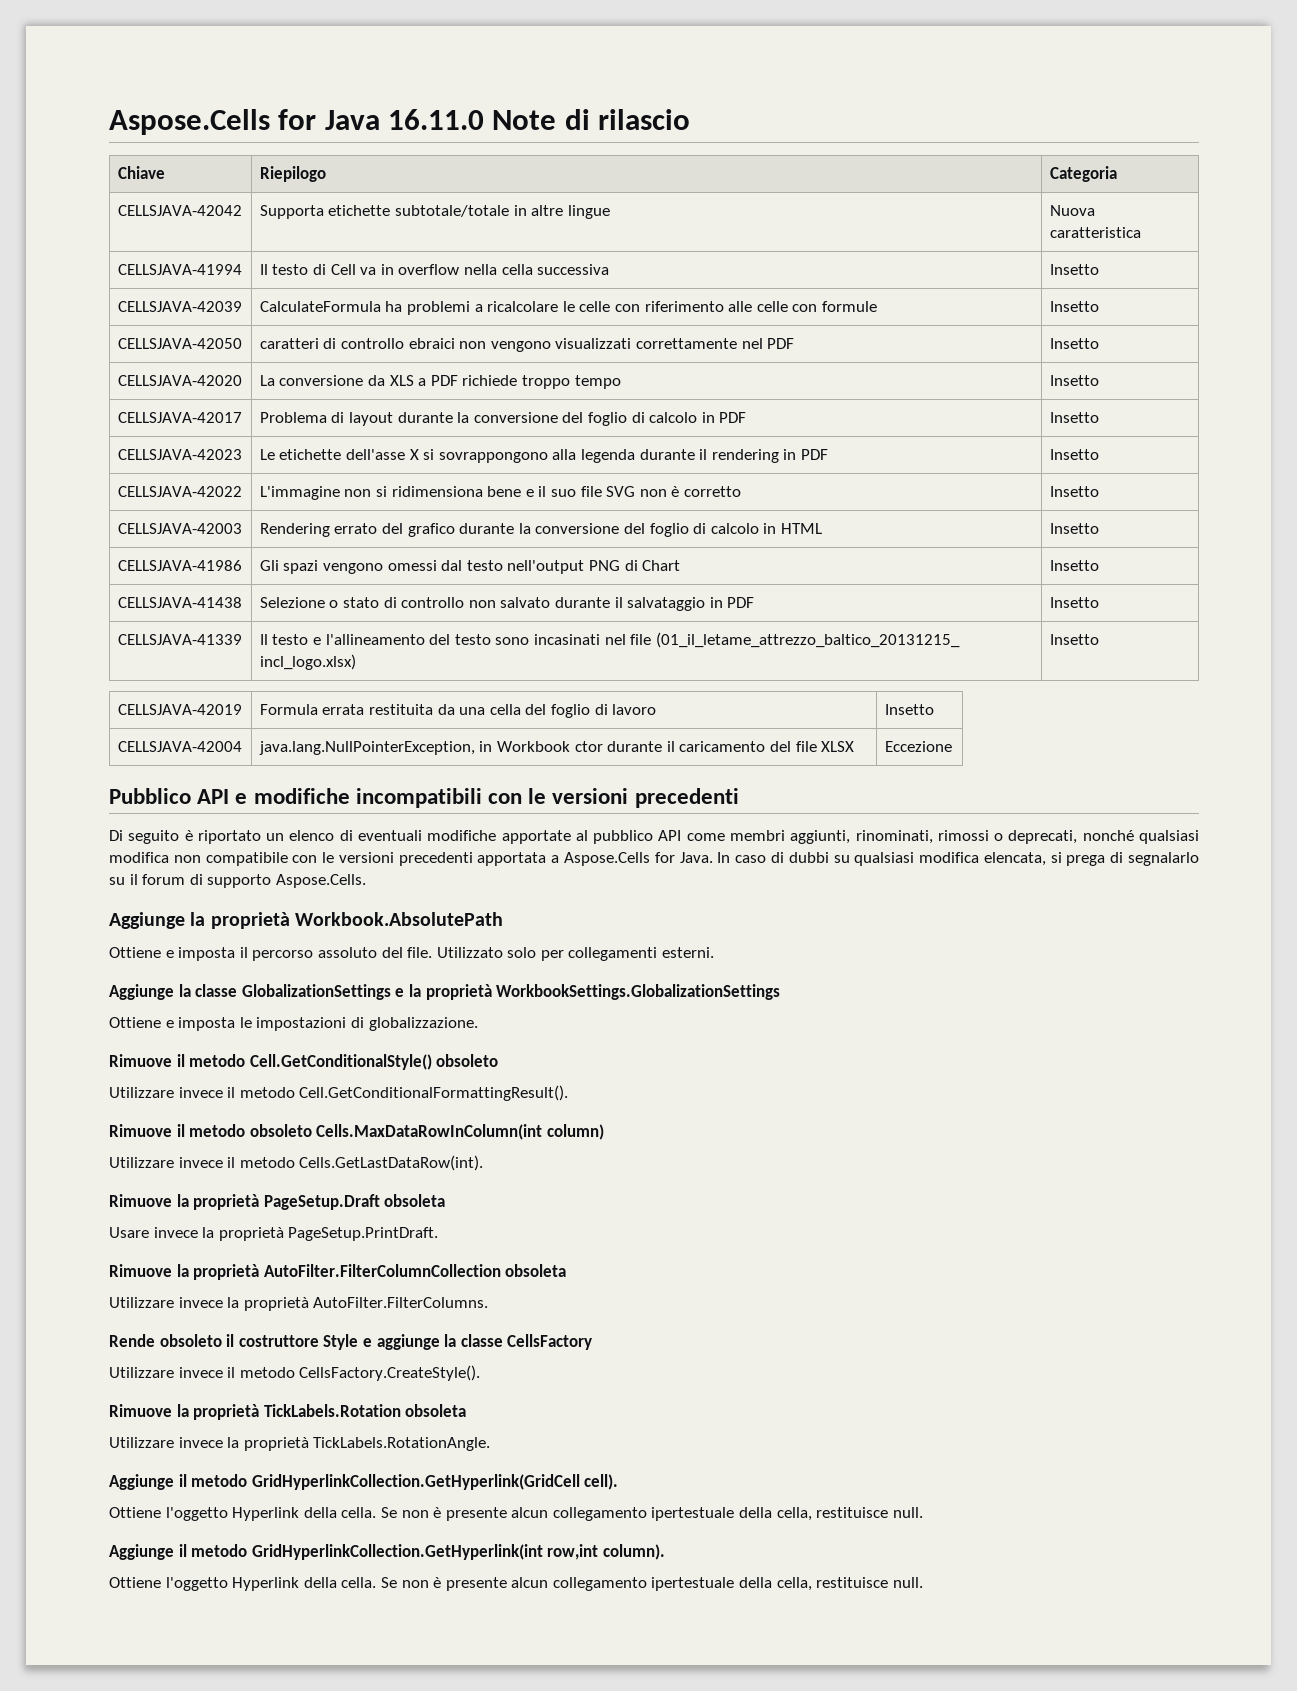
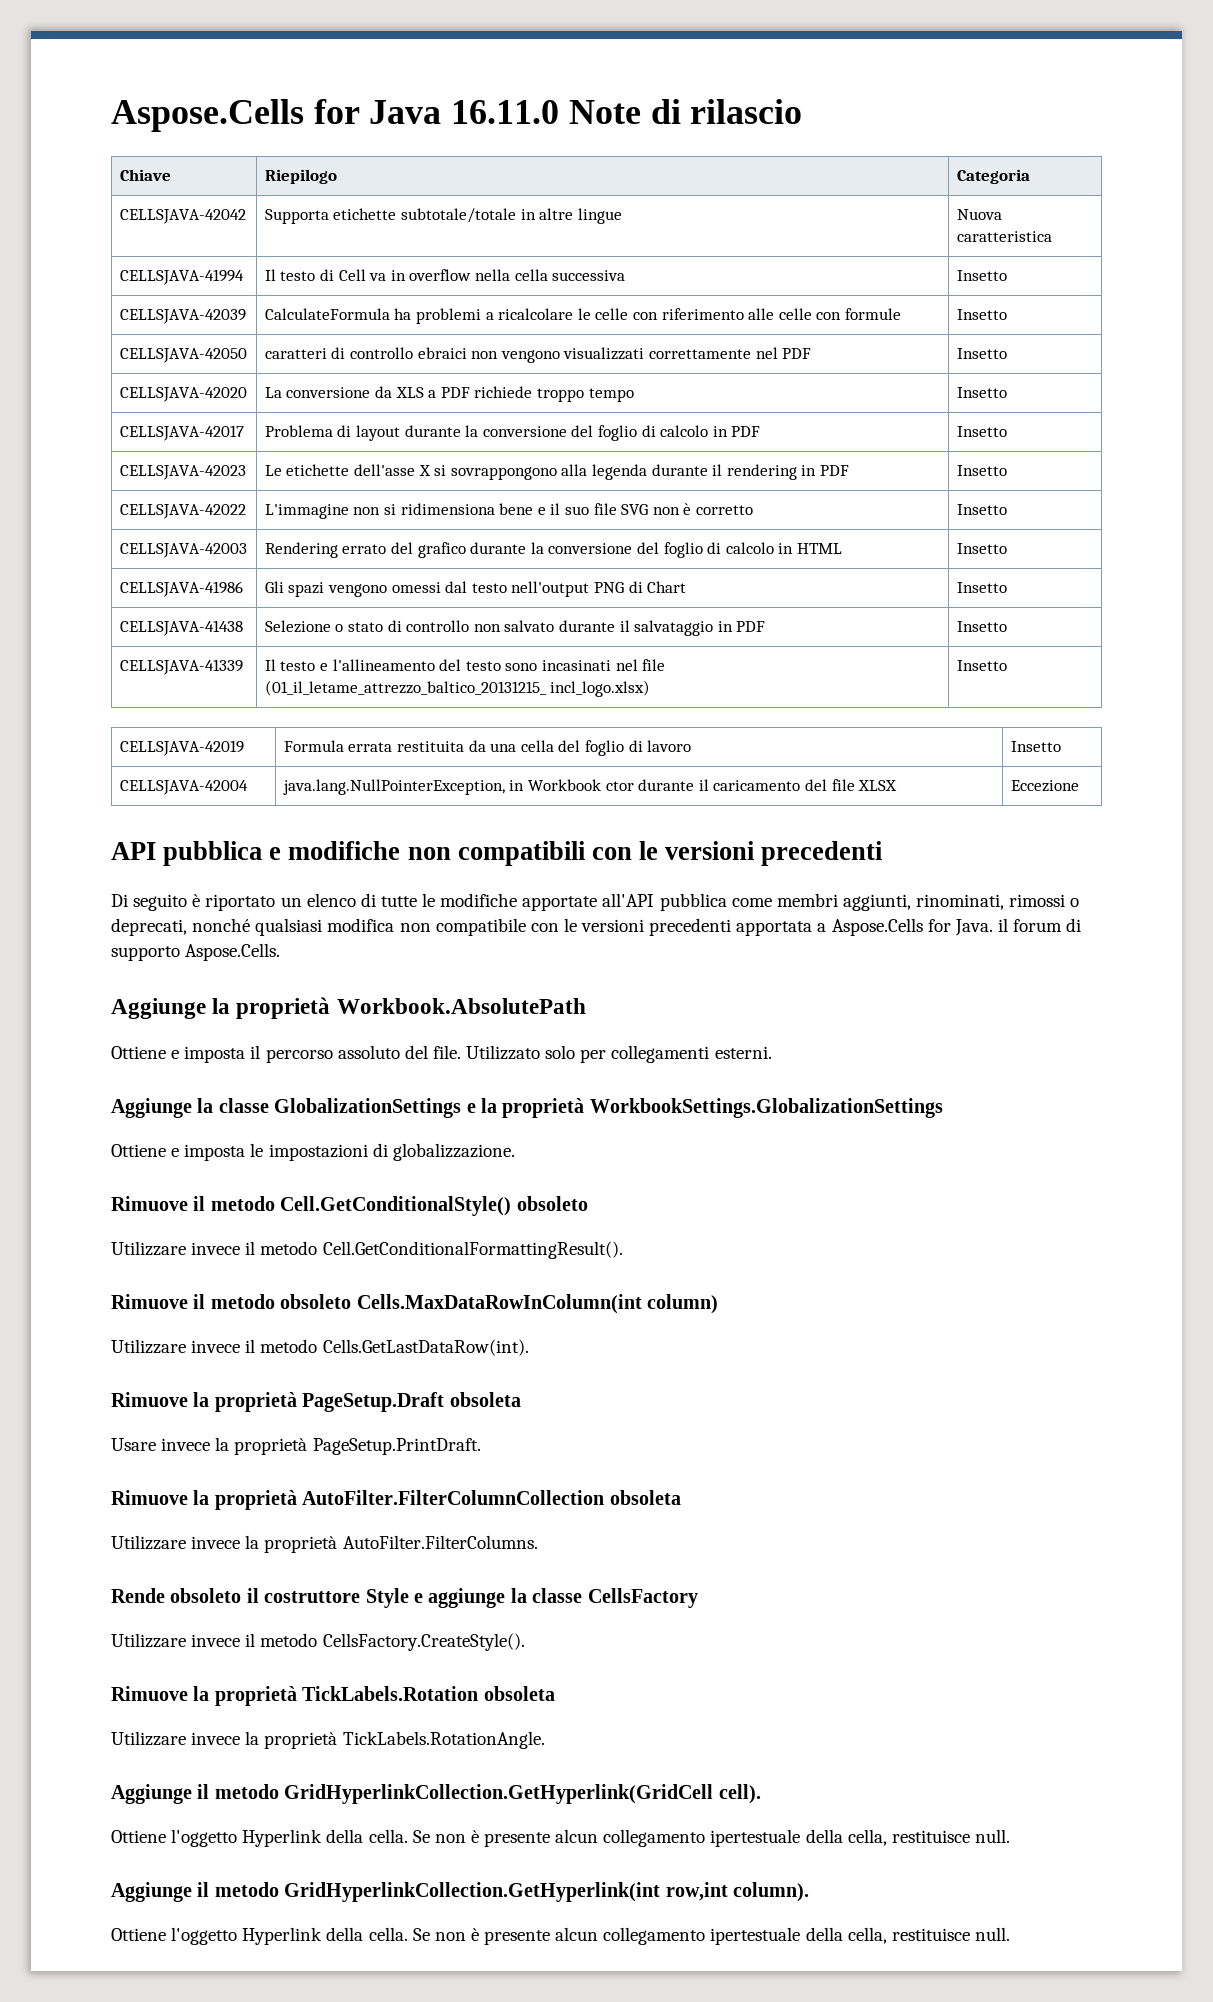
- Pubblico API e modifiche incompatibili con le versioni precedenti
+ API pubblica e modifiche non compatibili con le versioni precedenti
- Di seguito è riportato un elenco di eventuali modifiche apportate al pubblico API come membri aggiunti, rinominati, rimossi o deprecati, nonché qualsiasi modifica non compatibile con le versioni precedenti apportata a Aspose.Cells for Java. In caso di dubbi su qualsiasi modifica elencata, si prega di segnalarlo su il forum di supporto Aspose.Cells.
+ Di seguito è riportato un elenco di tutte le modifiche apportate all'API pubblica come membri aggiunti, rinominati, rimossi o deprecati, nonché qualsiasi modifica non compatibile con le versioni precedenti apportata a Aspose.Cells for Java. il forum di supporto Aspose.Cells.

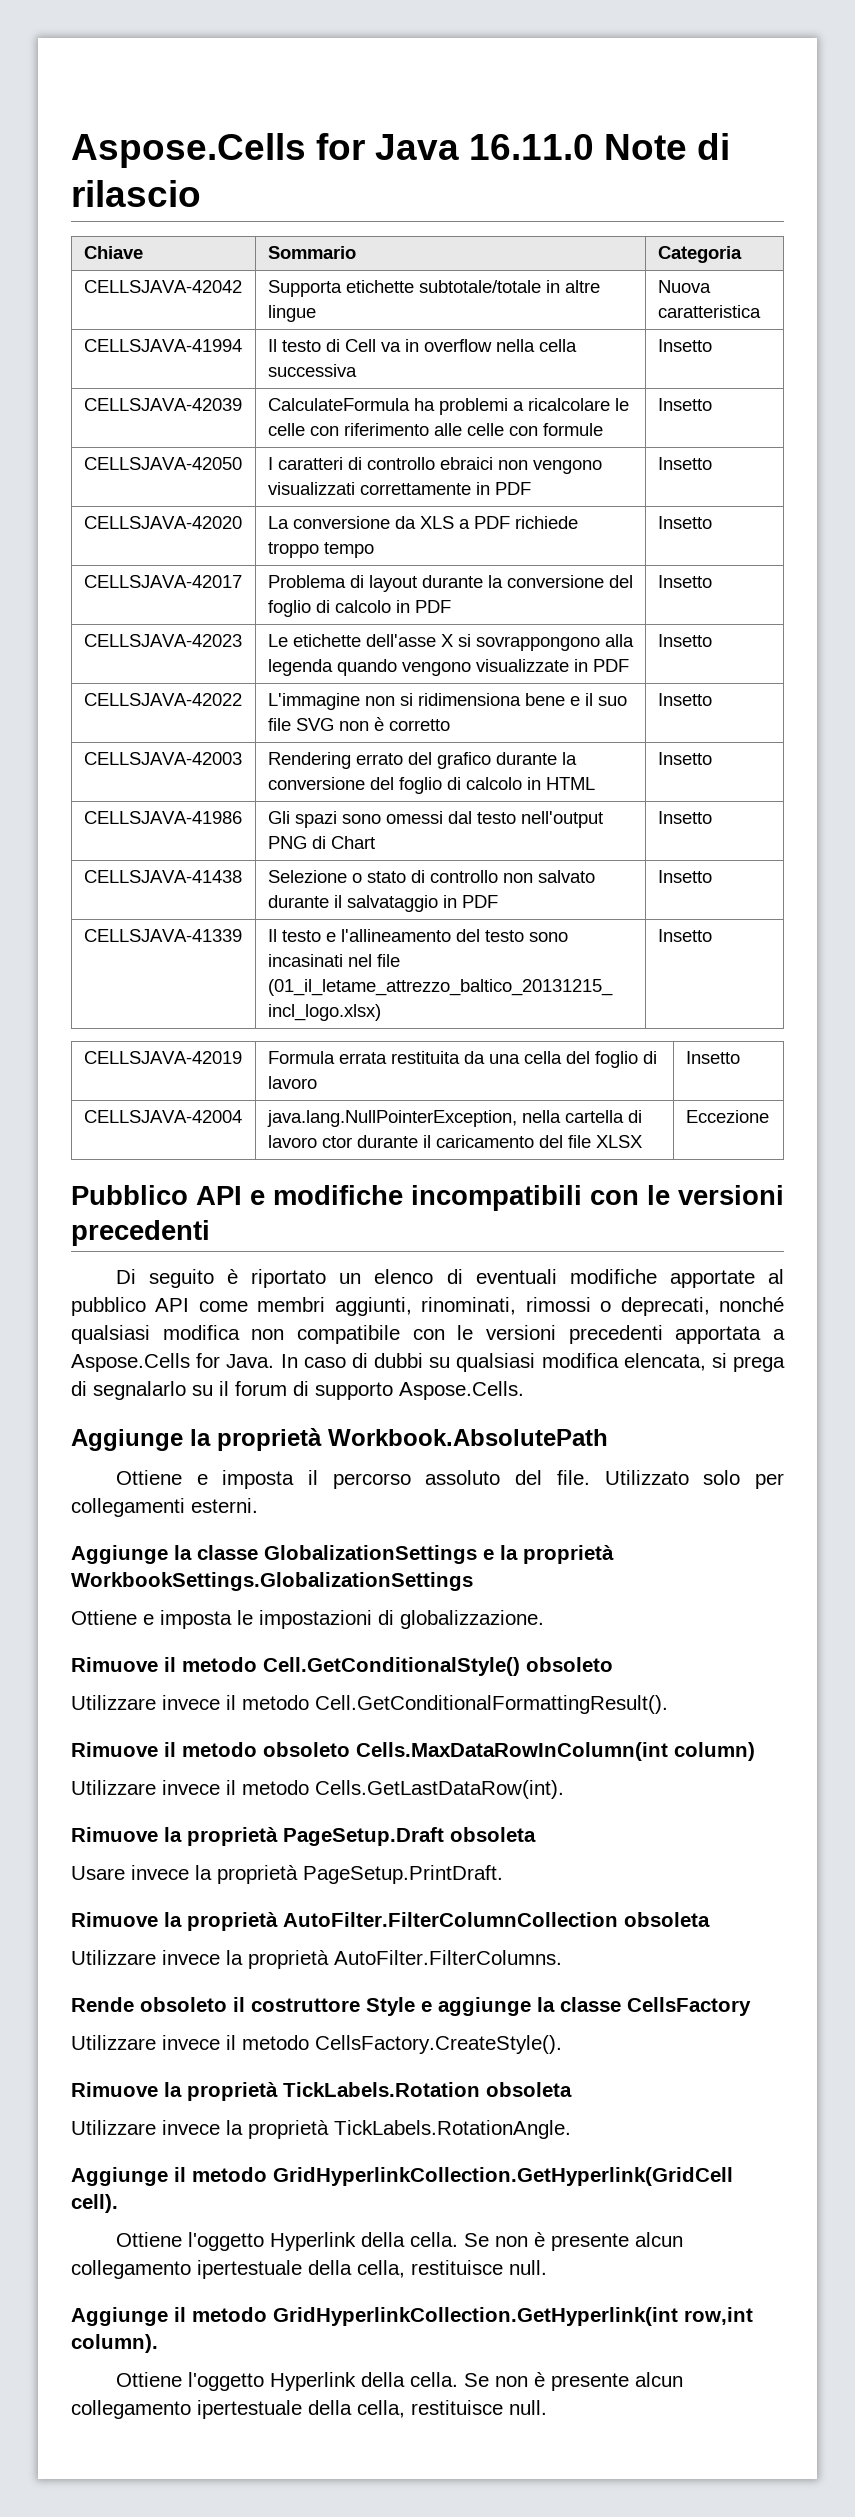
- Chiave | Riepilogo | Categoria
+ Chiave | Sommario | Categoria
- CELLSJAVA-42050 | caratteri di controllo ebraici non vengono visualizzati correttamente nel PDF | Insetto
+ CELLSJAVA-42050 | I caratteri di controllo ebraici non vengono visualizzati correttamente in PDF | Insetto
- CELLSJAVA-42023 | Le etichette dell'asse X si sovrappongono alla legenda durante il rendering in PDF | Insetto
+ CELLSJAVA-42023 | Le etichette dell'asse X si sovrappongono alla legenda quando vengono visualizzate in PDF | Insetto
- CELLSJAVA-41986 | Gli spazi vengono omessi dal testo nell'output PNG di Chart | Insetto
+ CELLSJAVA-41986 | Gli spazi sono omessi dal testo nell'output PNG di Chart | Insetto
- CELLSJAVA-42004 | java.lang.NullPointerException, in Workbook ctor durante il caricamento del file XLSX | Eccezione
+ CELLSJAVA-42004 | java.lang.NullPointerException, nella cartella di lavoro ctor durante il caricamento del file XLSX | Eccezione
- API pubblica e modifiche non compatibili con le versioni precedenti
+ Pubblico API e modifiche incompatibili con le versioni precedenti
- Di seguito è riportato un elenco di tutte le modifiche apportate all'API pubblica come membri aggiunti, rinominati, rimossi o deprecati, nonché qualsiasi modifica non compatibile con le versioni precedenti apportata a Aspose.Cells for Java. il forum di supporto Aspose.Cells.
+ Di seguito è riportato un elenco di eventuali modifiche apportate al pubblico API come membri aggiunti, rinominati, rimossi o deprecati, nonché qualsiasi modifica non compatibile con le versioni precedenti apportata a Aspose.Cells for Java. In caso di dubbi su qualsiasi modifica elencata, si prega di segnalarlo su il forum di supporto Aspose.Cells.

